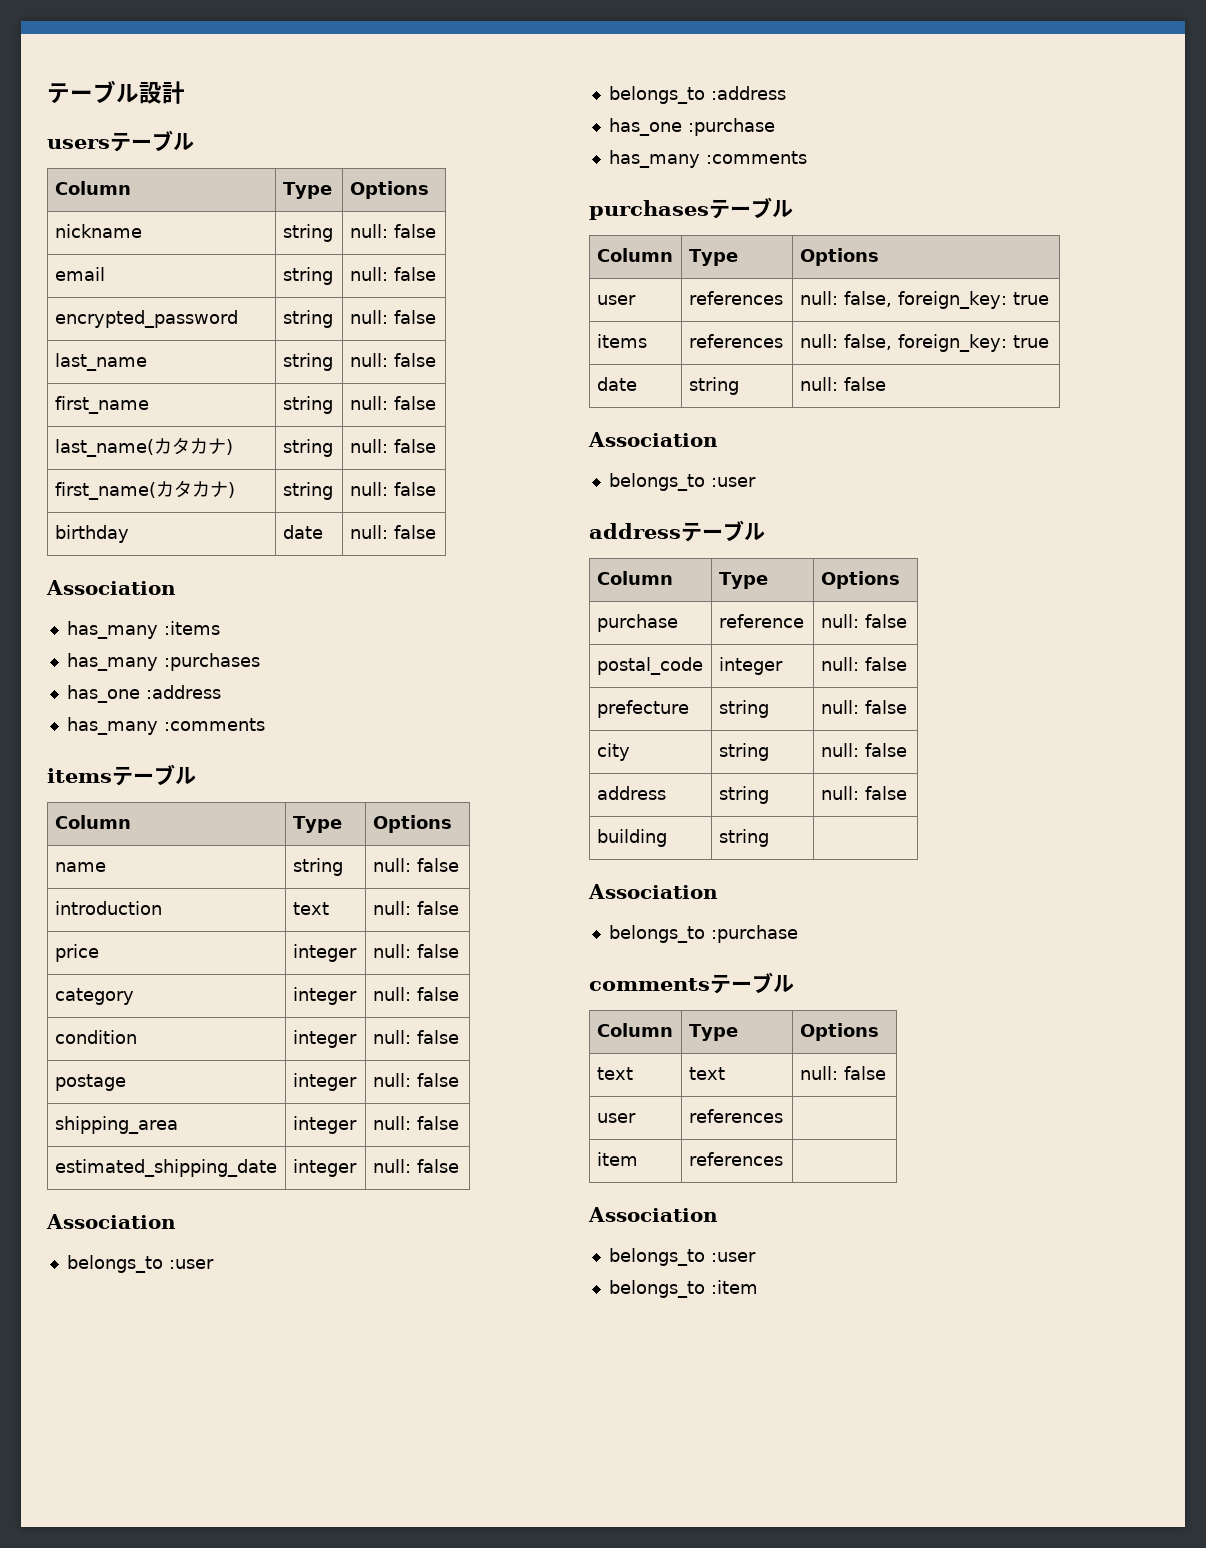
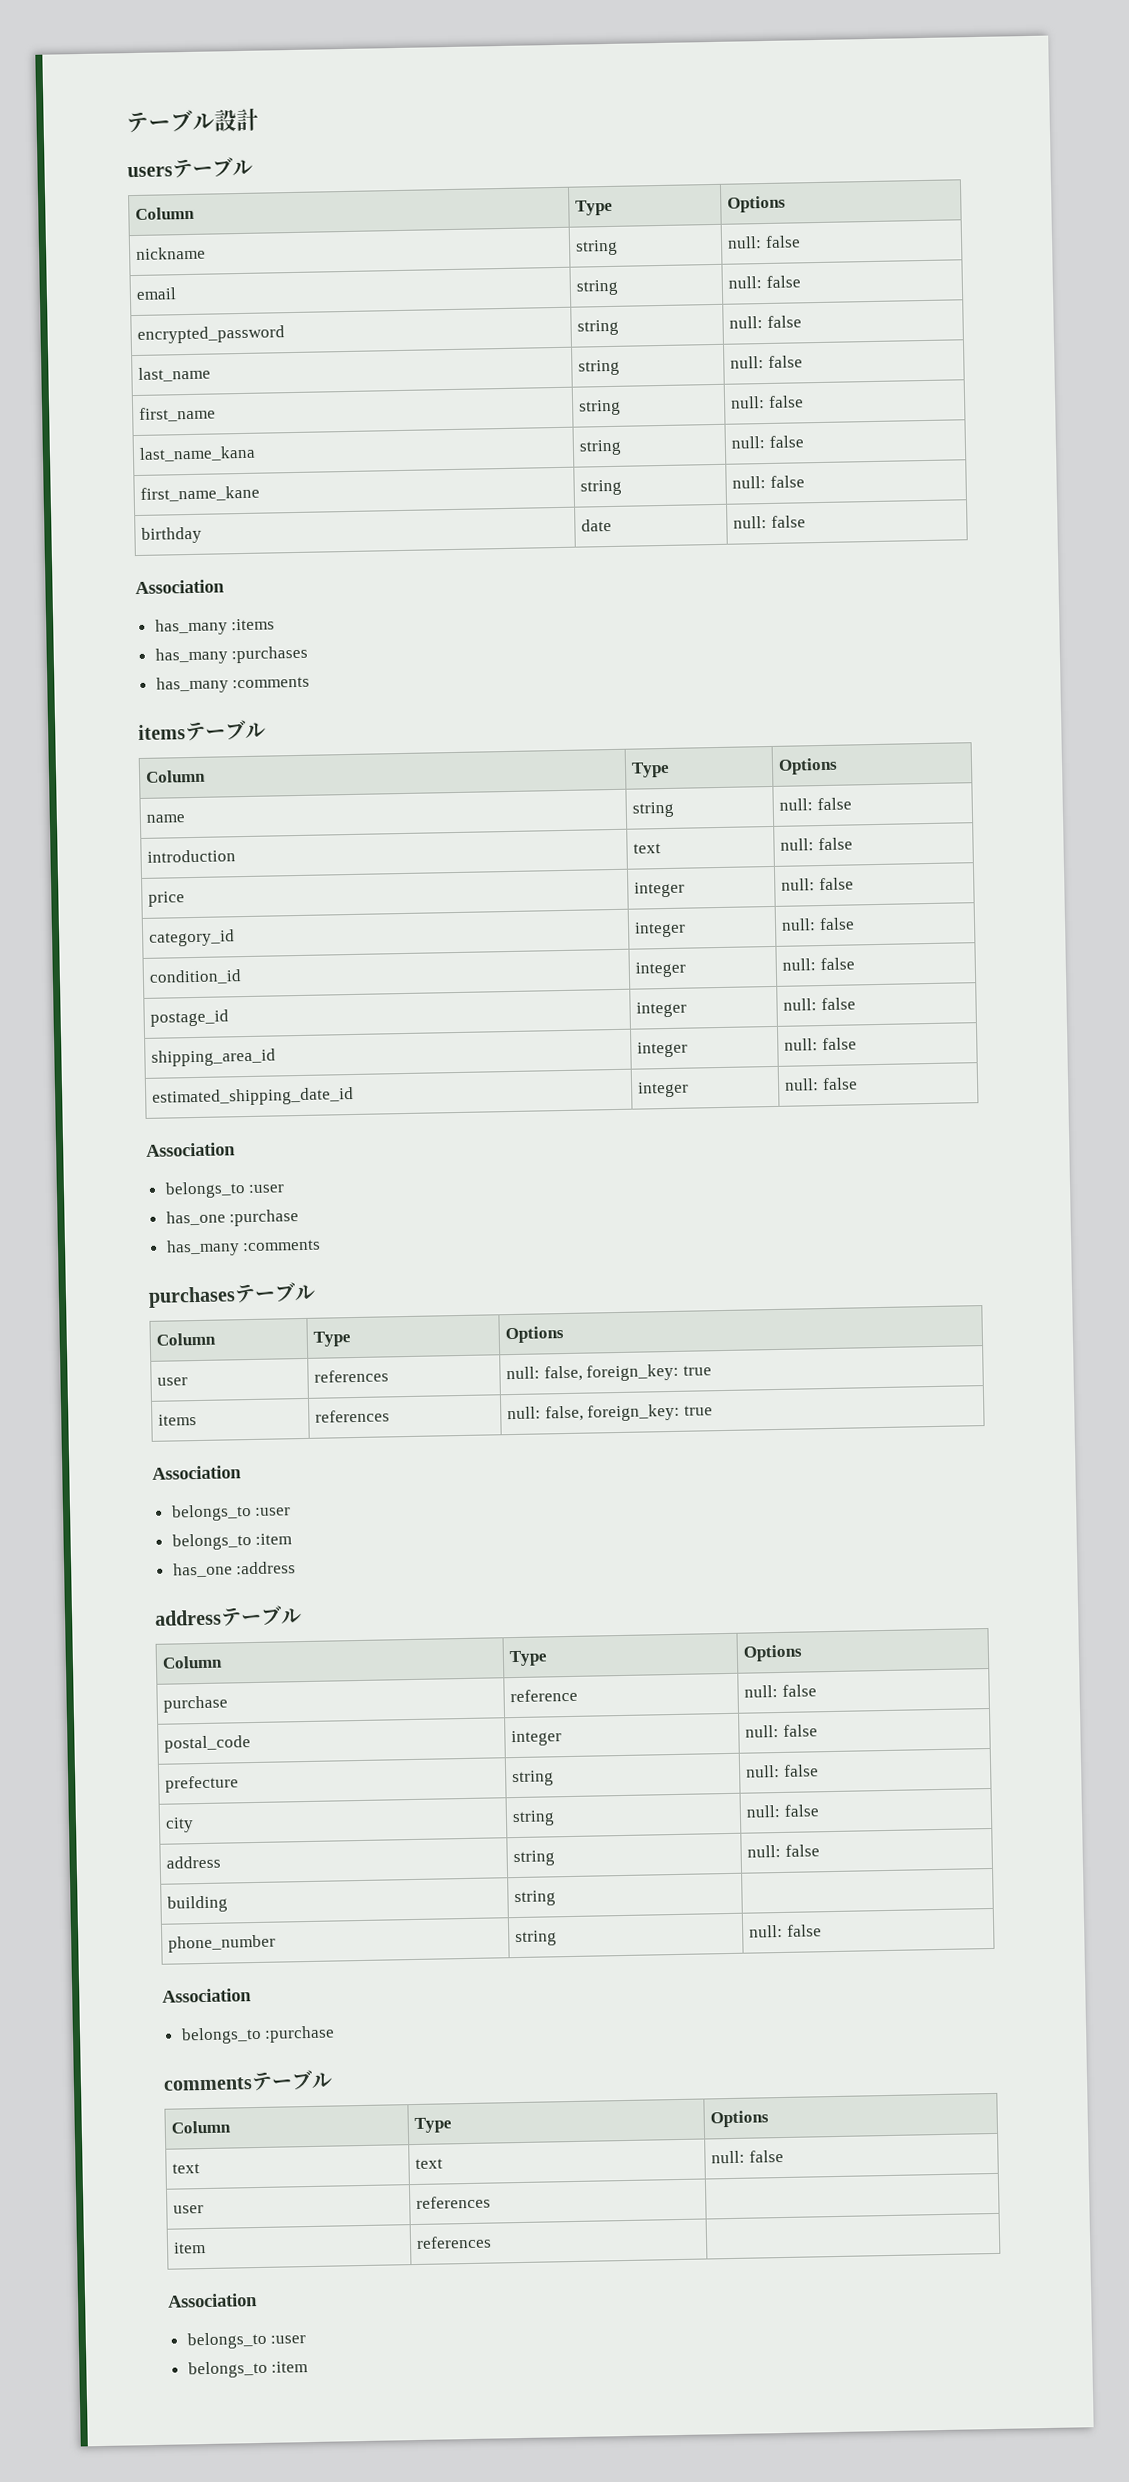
- last_name(カタカナ) | string | null: false
- first_name(カタカナ) | string | null: false
+ last_name_kana | string | null: false
+ first_name_kane | string | null: false
- has_one :address
- category | integer | null: false
- condition | integer | null: false
- postage | integer | null: false
- shipping_area | integer | null: false
- estimated_shipping_date | integer | null: false
+ category_id | integer | null: false
+ condition_id | integer | null: false
+ postage_id | integer | null: false
+ shipping_area_id | integer | null: false
+ estimated_shipping_date_id | integer | null: false
- belongs_to :address
  items | references | null: false, foreign_key: true
- date | string | null: false
  Association
  belongs_to :user
+ belongs_to :item
+ has_one :address
+ phone_number | string | null: false

